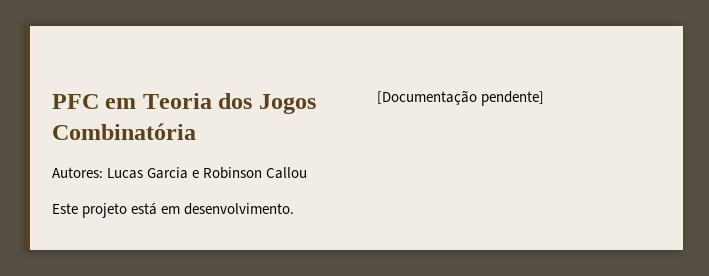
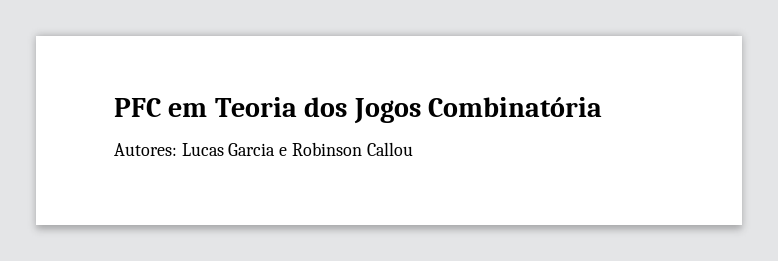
- Este projeto está em desenvolvimento. [Documentação pendente]

